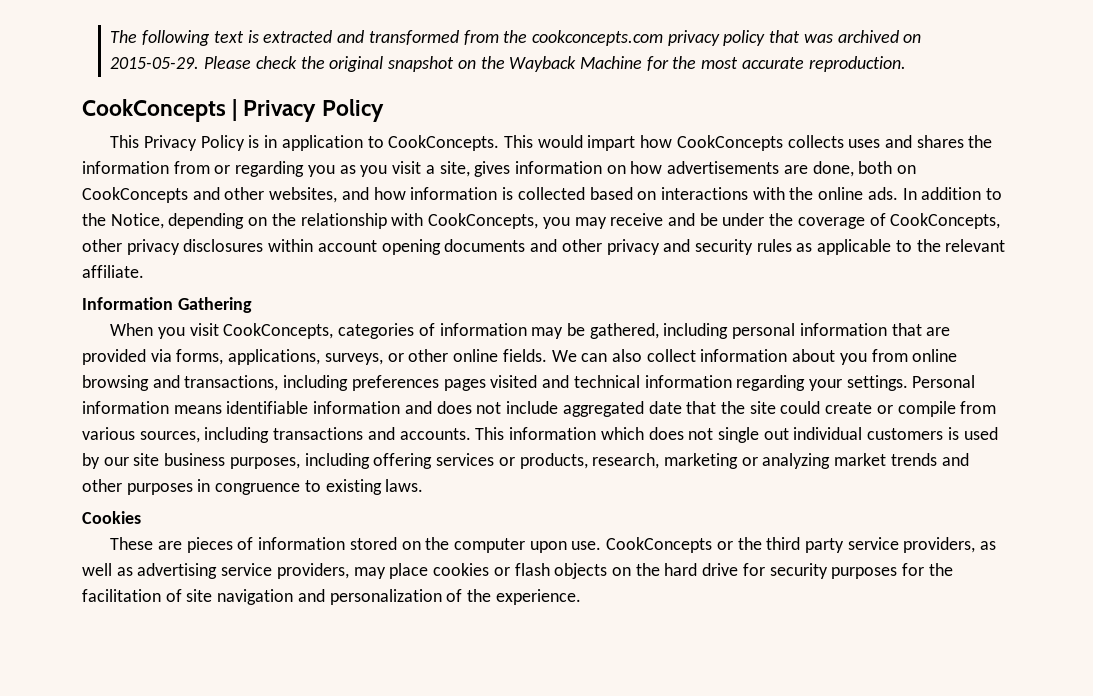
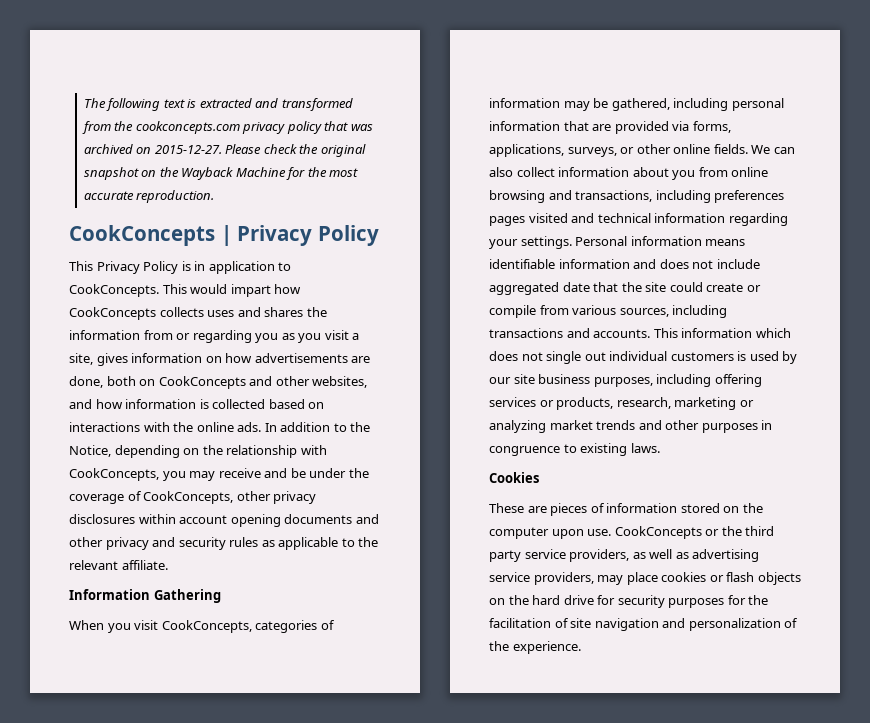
- The following text is extracted and transformed from the cookconcepts.com privacy policy that was archived on 2015-05-29.
+ The following text is extracted and transformed from the cookconcepts.com privacy policy that was archived on 2015-12-27.

